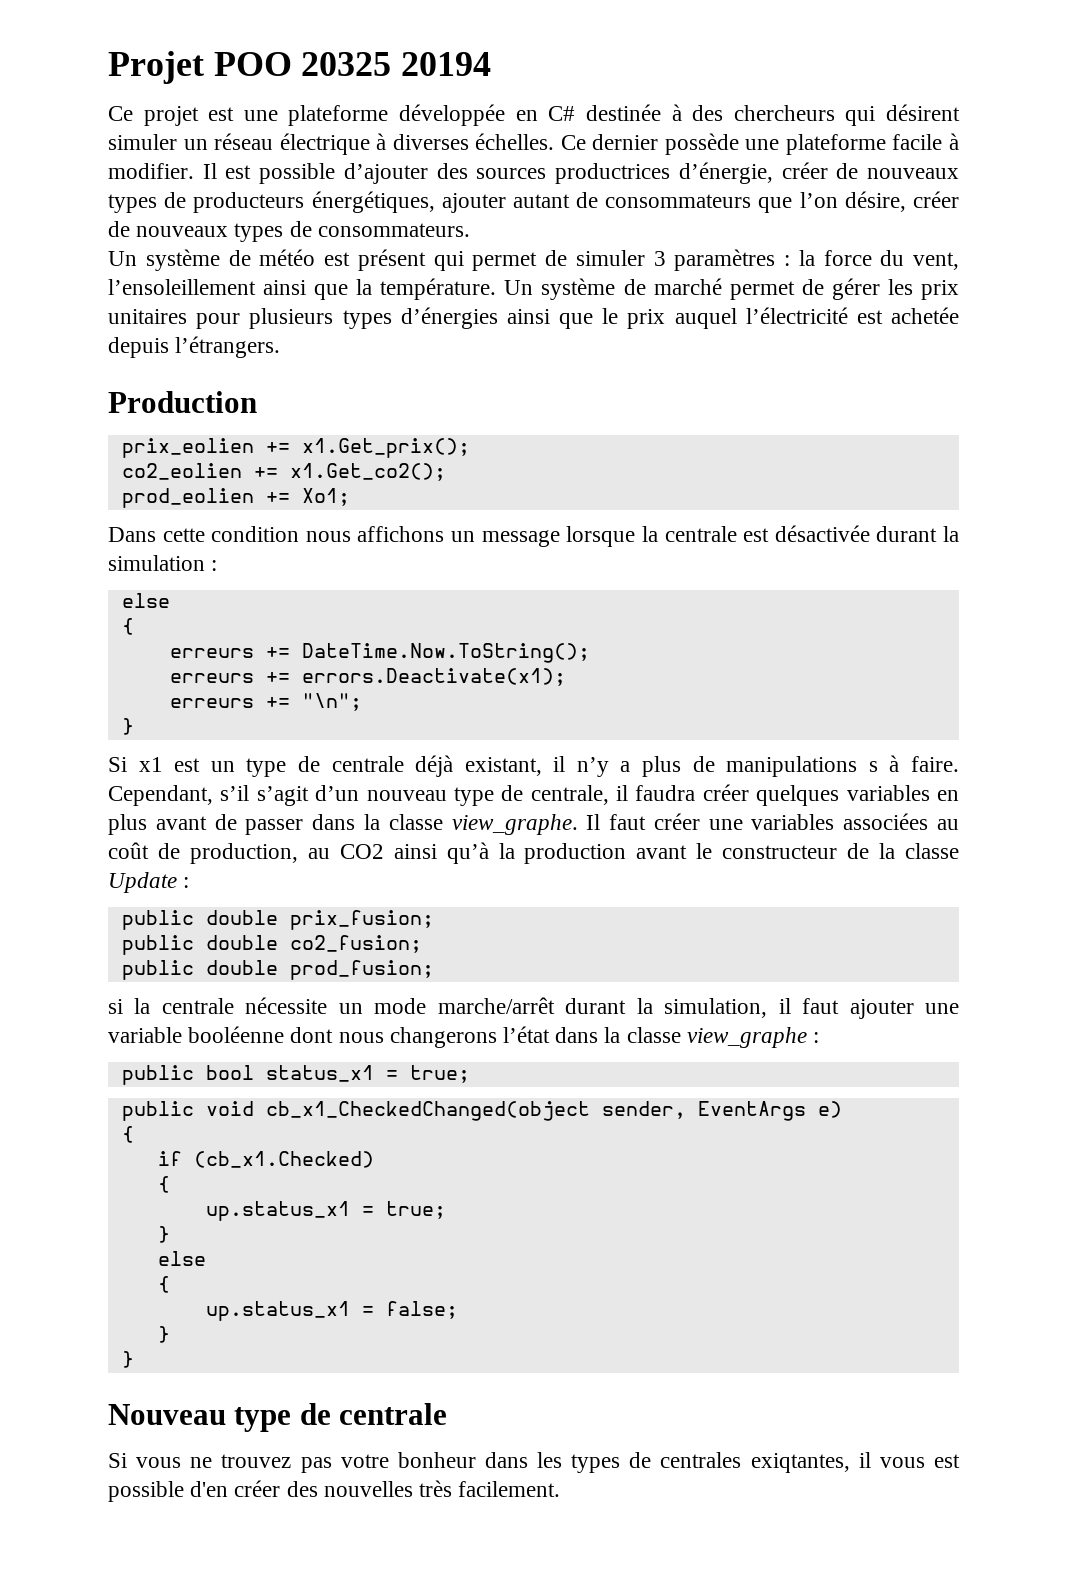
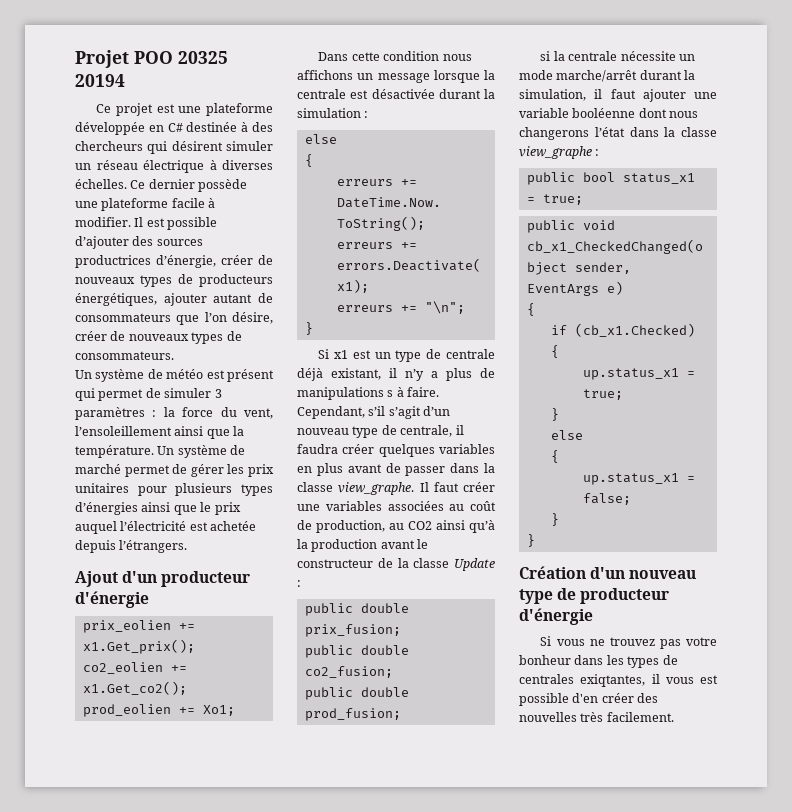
- Production
+ Ajout d'un producteur d'énergie
- Nouveau type de centrale
+ Création d'un nouveau type de producteur d'énergie

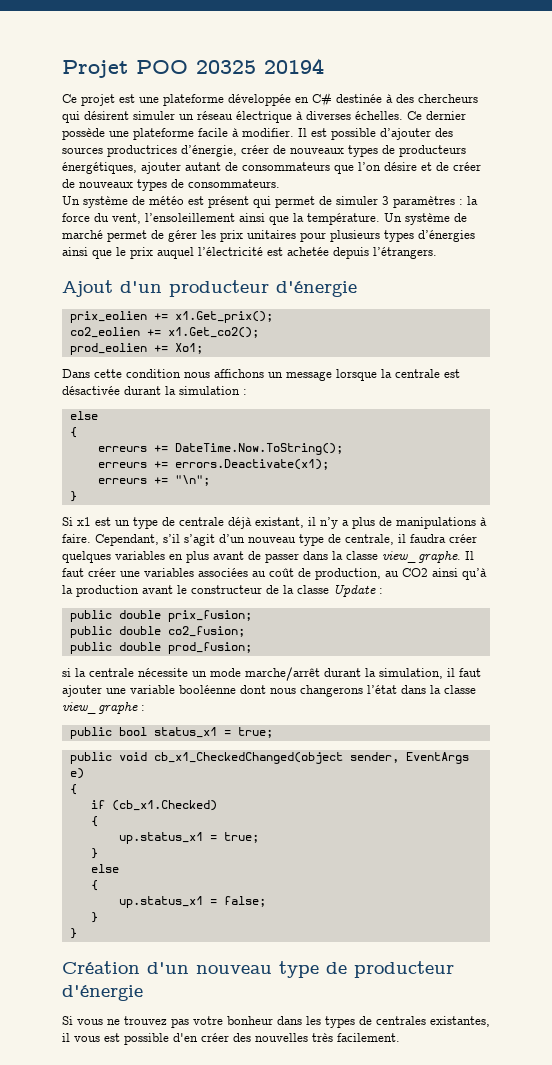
- Il est possible d’ajouter des sources productrices d’énergie, créer de nouveaux types de producteurs énergétiques, ajouter autant de consommateurs que l’on désire, créer de nouveaux types de consommateurs.
+ Il est possible d’ajouter des sources productrices d’énergie, créer de nouveaux types de producteurs énergétiques, ajouter autant de consommateurs que l’on désire et de créer de nouveaux types de consommateurs.
- Si x1 est un type de centrale déjà existant, il n’y a plus de manipulations s à faire.
+ Si x1 est un type de centrale déjà existant, il n’y a plus de manipulations à faire.
- Si vous ne trouvez pas votre bonheur dans les types de centrales exiqtantes, il vous est possible d'en créer des nouvelles très facilement.
+ Si vous ne trouvez pas votre bonheur dans les types de centrales existantes, il vous est possible d'en créer des nouvelles très facilement.

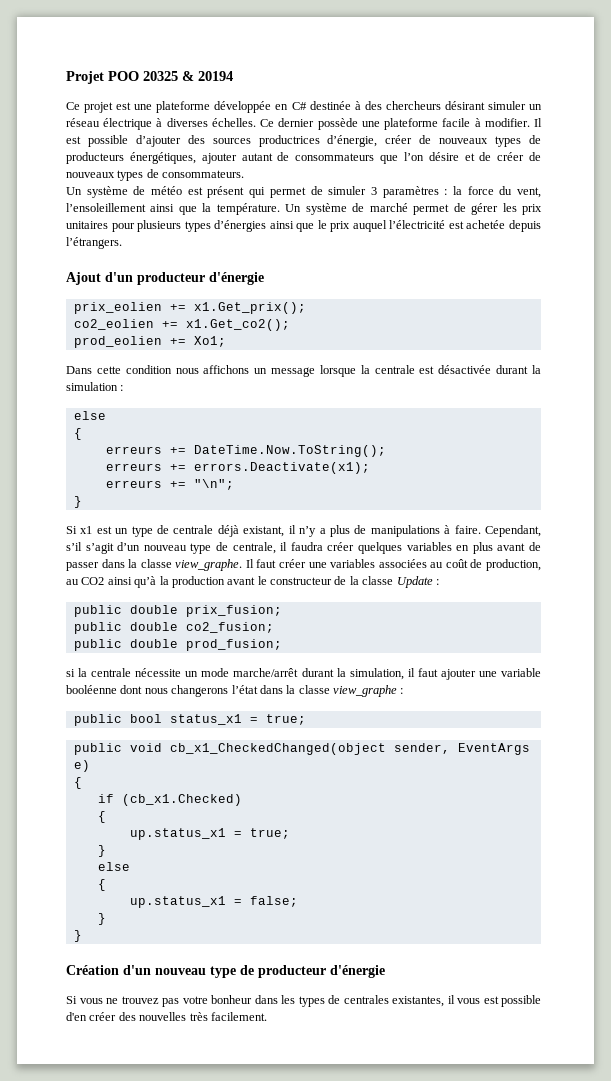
- Projet POO 20325 20194
+ Projet POO 20325 & 20194
- Ce projet est une plateforme développée en C# destinée à des chercheurs qui désirent simuler un réseau électrique à diverses échelles.
+ Ce projet est une plateforme développée en C# destinée à des chercheurs désirant simuler un réseau électrique à diverses échelles.

